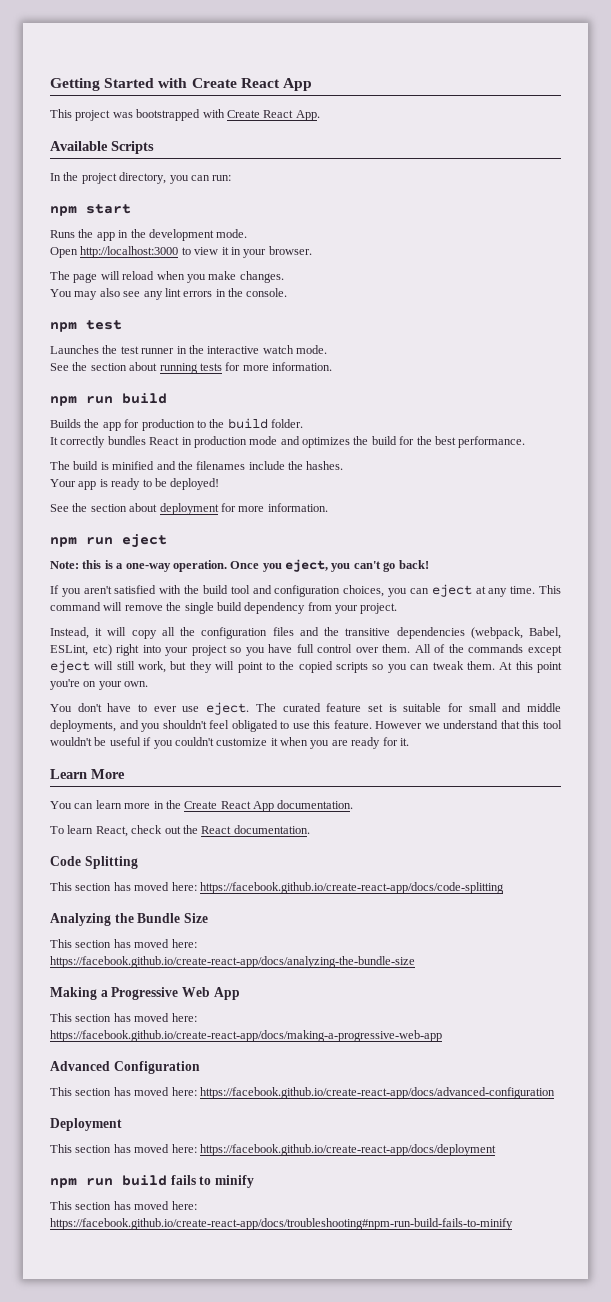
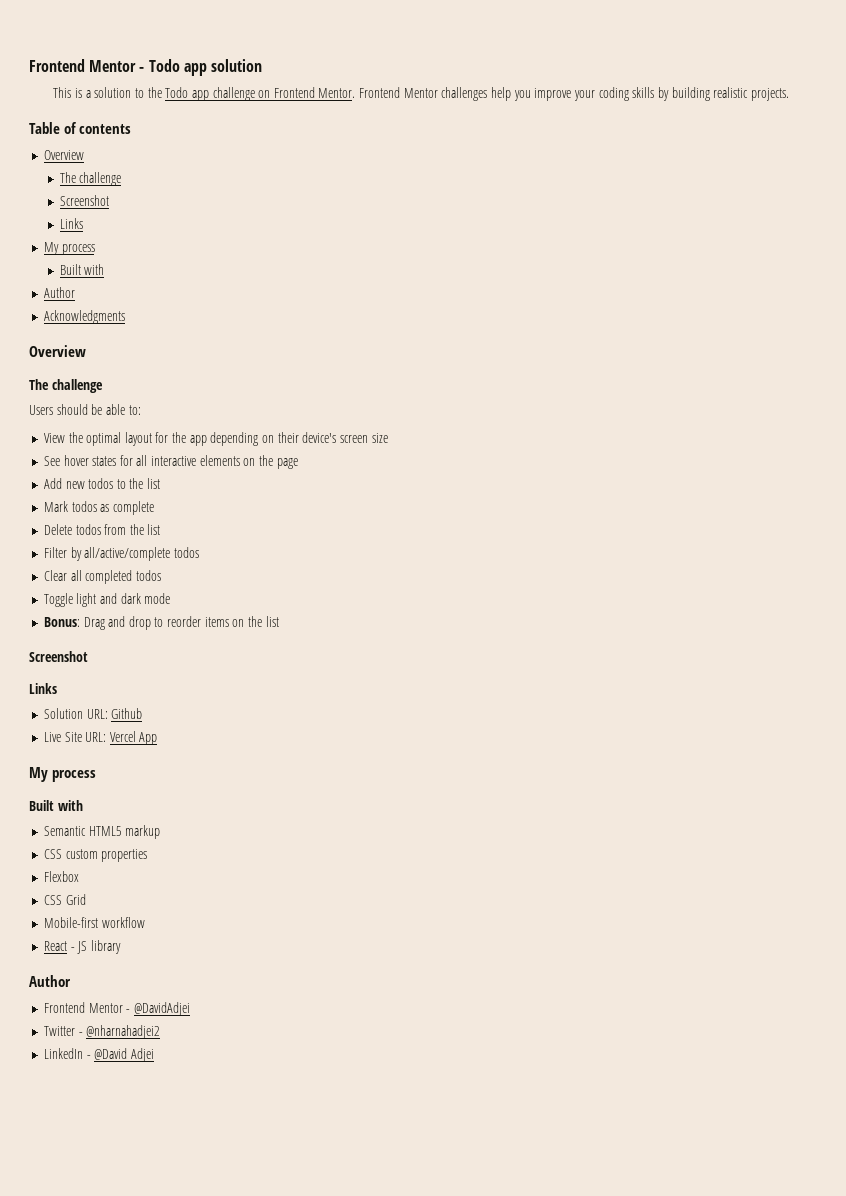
- Getting Started with Create React App
- This project was bootstrapped with Create React App.
- Available Scripts
- In the project directory, you can run:
- npm start
- Runs the app in the development mode.
- Open http://localhost:3000 to view it in your browser.
- The page will reload when you make changes.
- You may also see any lint errors in the console.
- npm test
- Launches the test runner in the interactive watch mode.
- See the section about running tests for more information.
- npm run build
- Builds the app for production to the build folder.
- It correctly bundles React in production mode and optimizes the build for the best performance.
- The build is minified and the filenames include the hashes.
- Your app is ready to be deployed!
- See the section about deployment for more information.
- npm run eject
- Note: this is a one-way operation. Once you eject, you can't go back!
- If you aren't satisfied with the build tool and configuration choices, you can eject at any time. This command will remove the single build dependency from your project.
- Instead, it will copy all the configuration files and the transitive dependencies (webpack, Babel, ESLint, etc) right into your project so you have full control over them. All of the commands except eject will still work, but they will point to the copied scripts so you can tweak them. At this point you're on your own.
- You don't have to ever use eject. The curated feature set is suitable for small and middle deployments, and you shouldn't feel obligated to use this feature. However we understand that this tool wouldn't be useful if you couldn't customize it when you are ready for it.
- Learn More
- You can learn more in the Create React App documentation.
- To learn React, check out the React documentation.
- Code Splitting
- This section has moved here: https://facebook.github.io/create-react-app/docs/code-splitting
- Analyzing the Bundle Size
- This section has moved here: https://facebook.github.io/create-react-app/docs/analyzing-the-bundle-size
- Making a Progressive Web App
- This section has moved here: https://facebook.github.io/create-react-app/docs/making-a-progressive-web-app
- Advanced Configuration
- This section has moved here: https://facebook.github.io/create-react-app/docs/advanced-configuration
- Deployment
- This section has moved here: https://facebook.github.io/create-react-app/docs/deployment
- npm run build fails to minify
- This section has moved here: https://facebook.github.io/create-react-app/docs/troubleshooting#npm-run-build-fails-to-minify
+ Frontend Mentor - Todo app solution
+ This is a solution to the Todo app challenge on Frontend Mentor. Frontend Mentor challenges help you improve your coding skills by building realistic projects.
+ Table of contents
+ Overview
+ The challenge
+ Screenshot
+ Links
+ My process
+ Built with
+ Author
+ Acknowledgments
+ Overview
+ The challenge
+ Users should be able to:
+ View the optimal layout for the app depending on their device's screen size
+ See hover states for all interactive elements on the page
+ Add new todos to the list
+ Mark todos as complete
+ Delete todos from the list
+ Filter by all/active/complete todos
+ Clear all completed todos
+ Toggle light and dark mode
+ Bonus: Drag and drop to reorder items on the list
+ Screenshot
+ Links
+ Solution URL: Github
+ Live Site URL: Vercel App
+ My process
+ Built with
+ Semantic HTML5 markup
+ CSS custom properties
+ Flexbox
+ CSS Grid
+ Mobile-first workflow
+ React - JS library
+ Author
+ Frontend Mentor - @DavidAdjei
+ Twitter - @nharnahadjei2
+ LinkedIn - @David Adjei

